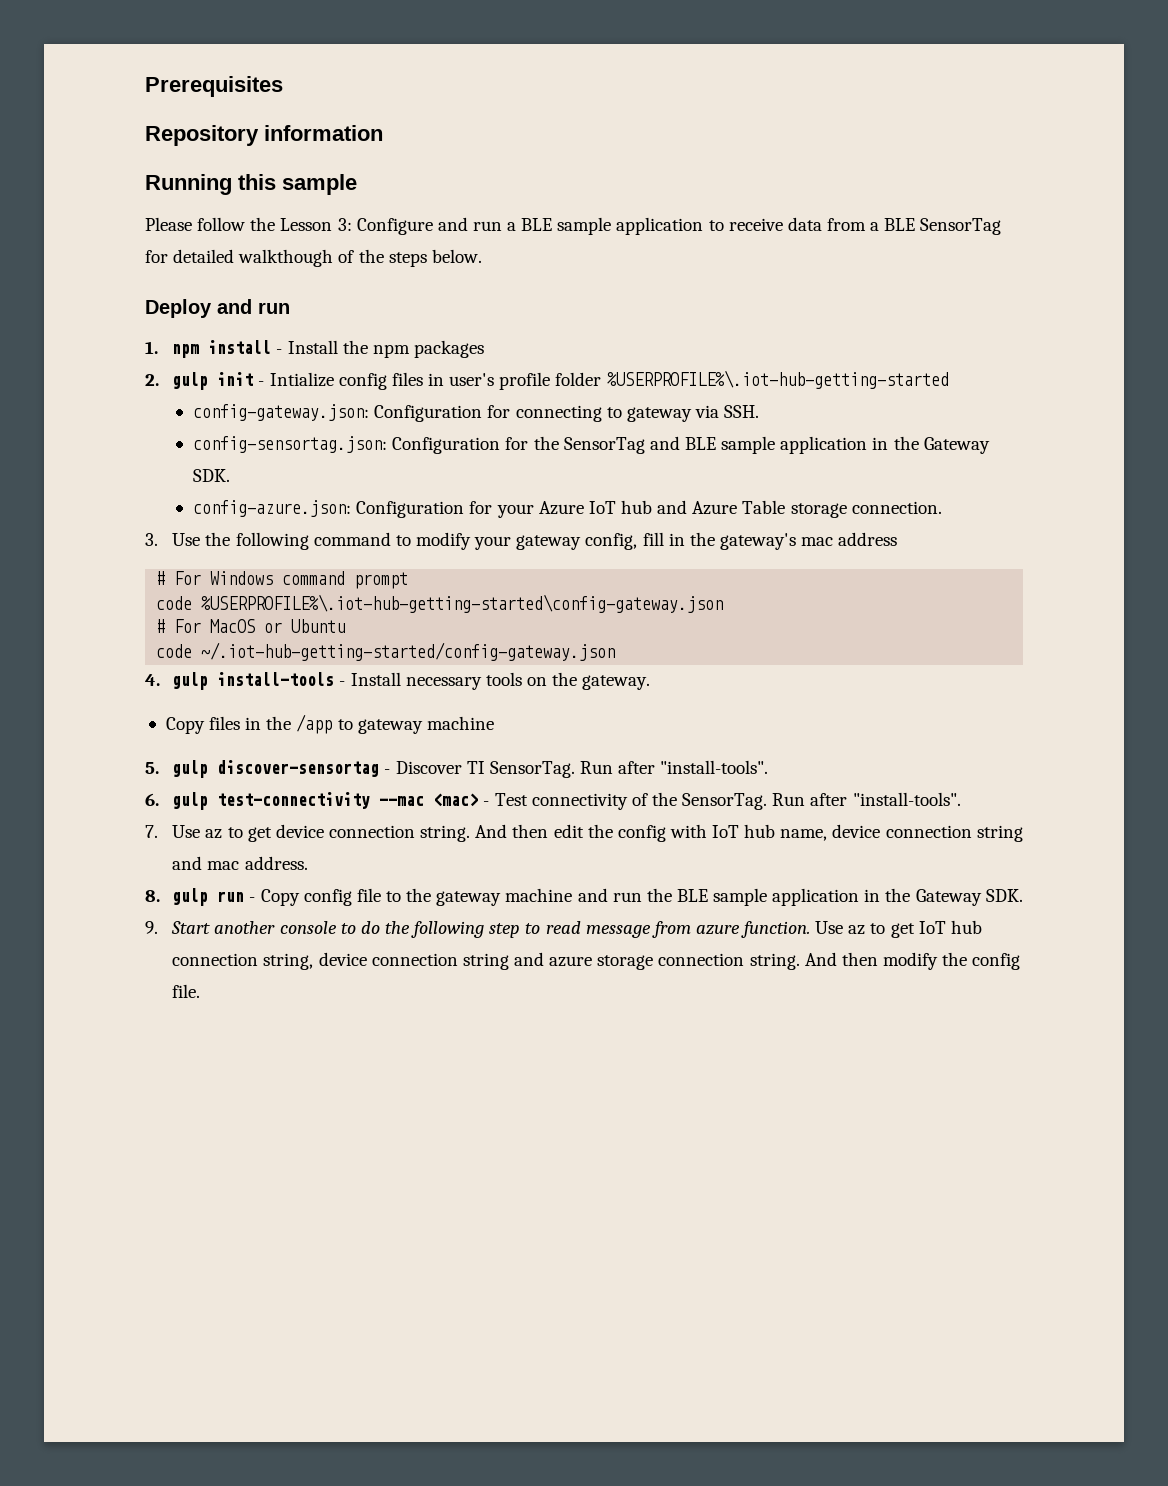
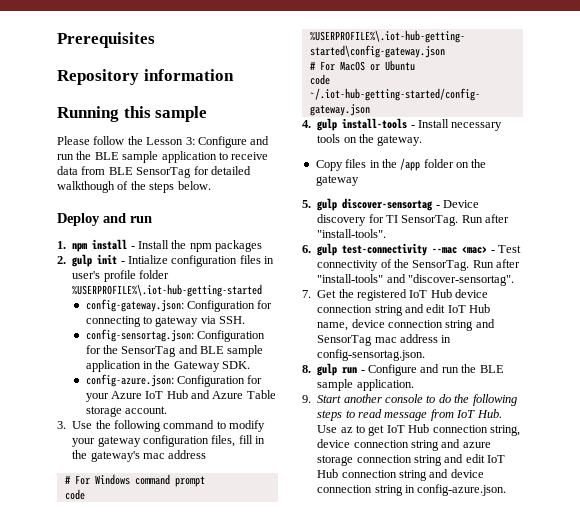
- Please follow the Lesson 3: Configure and run a BLE sample application to receive data from a BLE SensorTag for detailed walkthough of the steps below.
+ Please follow the Lesson 3: Configure and run the BLE sample application to receive data from BLE SensorTag for detailed walkthough of the steps below.
- 2. gulp init - Intialize config files in user's profile folder %USERPROFILE%\.iot-hub-getting-started
+ 2. gulp init - Intialize configuration files in user's profile folder %USERPROFILE%\.iot-hub-getting-started
- config-azure.json: Configuration for your Azure IoT hub and Azure Table storage connection.
+ config-azure.json: Configuration for your Azure IoT Hub and Azure Table storage account.
- 3. Use the following command to modify your gateway config, fill in the gateway's mac address
+ 3. Use the following command to modify your gateway configuration files, fill in the gateway's mac address
- Copy files in the /app to gateway machine
+ Copy files in the /app folder on the gateway
- 5. gulp discover-sensortag - Discover TI SensorTag.
+ 5. gulp discover-sensortag - Device discovery for TI SensorTag.
- 6. gulp test-connectivity --mac <mac> - Test connectivity of the SensorTag. Run after "install-tools".
- 7. Use az to get device connection string. And then edit the config with IoT hub name, device connection string and mac address.
+ 6. gulp test-connectivity --mac <mac> - Test connectivity of the SensorTag. Run after "install-tools" and "discover-sensortag".
+ 7. Get the registered IoT Hub device connection string and edit IoT Hub name, device connection string and SensorTag mac address in config-sensortag.json.
- 8. gulp run - Copy config file to the gateway machine and run the BLE sample application in the Gateway SDK.
+ 8. gulp run - Configure and run the BLE sample application.
- 9. Start another console to do the following step to read message from azure function. Use az to get IoT hub connection string, device connection string and azure storage connection string. And then modify the config file.
+ 9. Start another console to do the following steps to read message from IoT Hub. Use az to get IoT Hub connection string, device connection string and azure storage connection string and edit IoT Hub connection string and device connection string in config-azure.json.

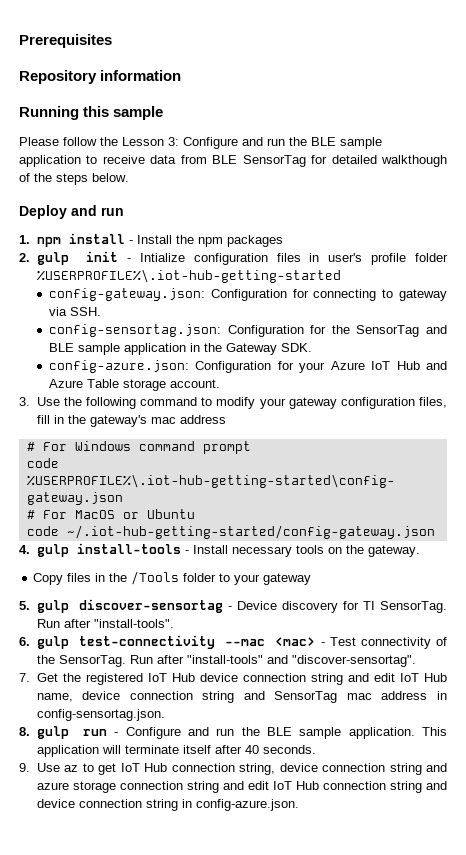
- Copy files in the /app folder on the gateway
+ Copy files in the /Tools folder to your gateway
- 8. gulp run - Configure and run the BLE sample application.
- 9. Start another console to do the following steps to read message from IoT Hub. Use az to get IoT Hub connection string, device connection string and azure storage connection string and edit IoT Hub connection string and device connection string in config-azure.json.
+ 8. gulp run - Configure and run the BLE sample application. This application will terminate itself after 40 seconds.
+ 9. Use az to get IoT Hub connection string, device connection string and azure storage connection string and edit IoT Hub connection string and device connection string in config-azure.json.

